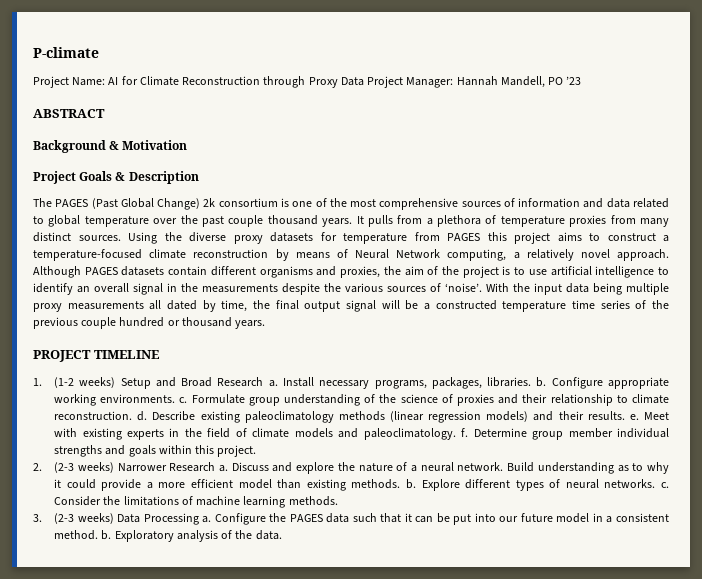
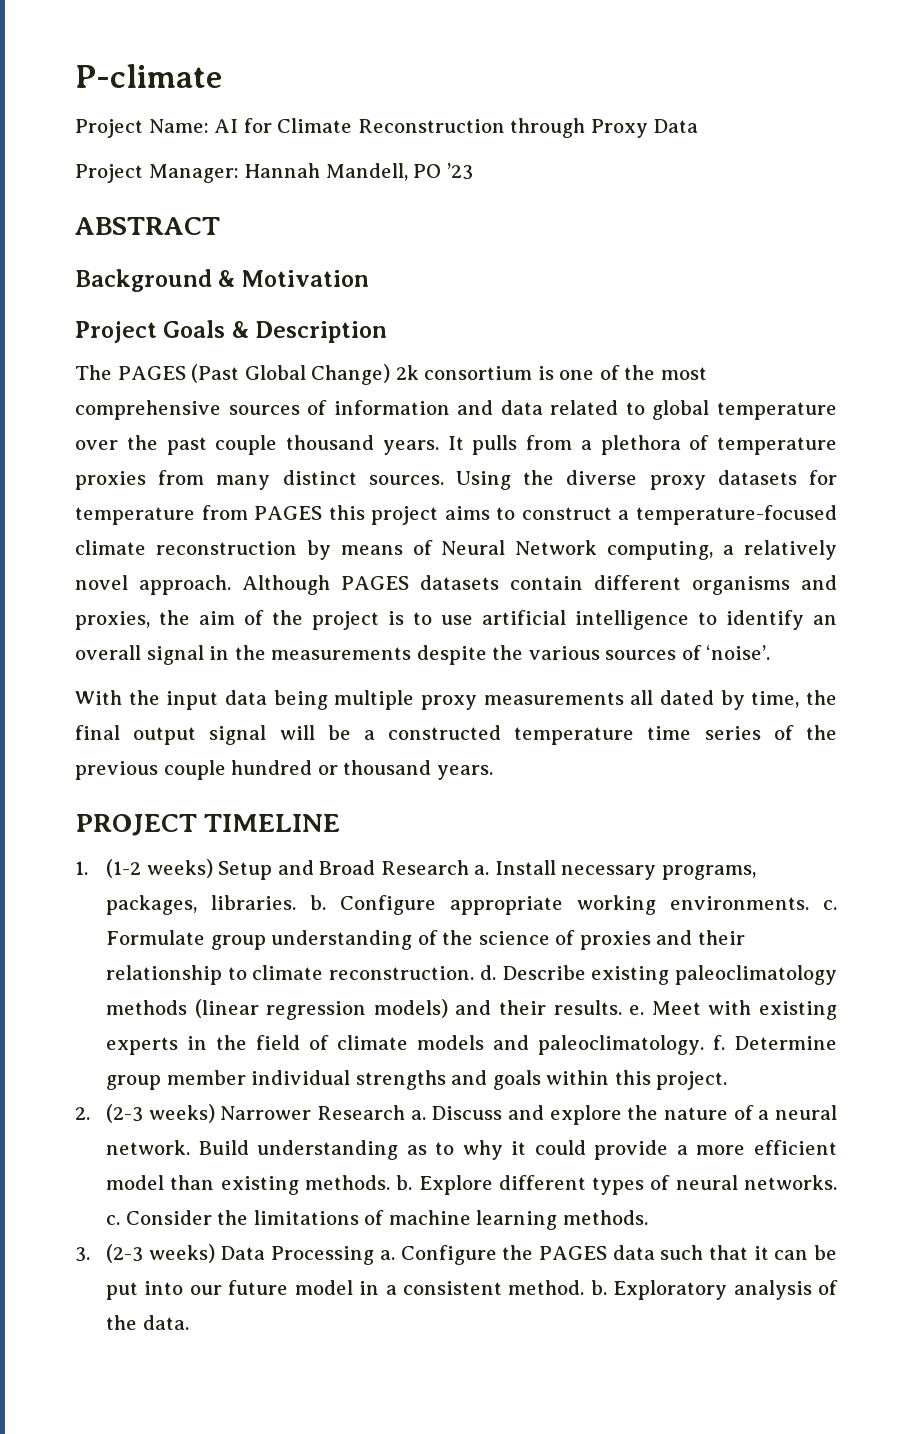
- Project Name: AI for Climate Reconstruction through Proxy Data Project Manager: Hannah Mandell, PO ’23
+ Project Name: AI for Climate Reconstruction through Proxy Data
+ Project Manager: Hannah Mandell, PO ’23
- Although PAGES datasets contain different organisms and proxies, the aim of the project is to use artificial intelligence to identify an overall signal in the measurements despite the various sources of ‘noise’. With the input data being multiple proxy measurements all dated by time, the final output signal will be a constructed temperature time series of the previous couple hundred or thousand years.
+ Although PAGES datasets contain different organisms and proxies, the aim of the project is to use artificial intelligence to identify an overall signal in the measurements despite the various sources of ‘noise’.
+ With the input data being multiple proxy measurements all dated by time, the final output signal will be a constructed temperature time series of the previous couple hundred or thousand years.

